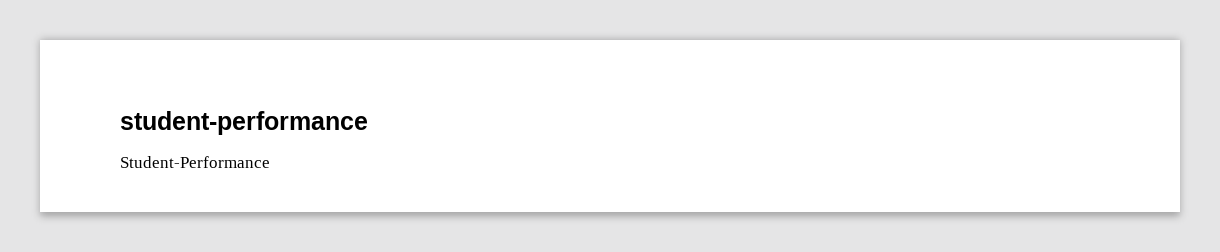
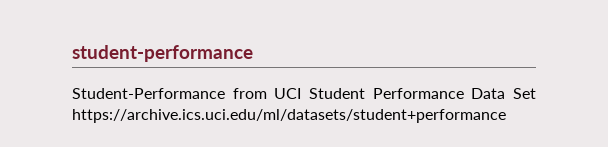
- Student-Performance
+ Student-Performance from UCI Student Performance Data Set https://archive.ics.uci.edu/ml/datasets/student+performance

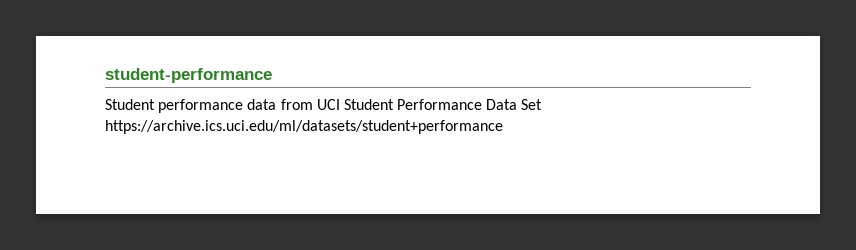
- Student-Performance from UCI Student Performance Data Set https://archive.ics.uci.edu/ml/datasets/student+performance
+ Student performance data from UCI Student Performance Data Set https://archive.ics.uci.edu/ml/datasets/student+performance

